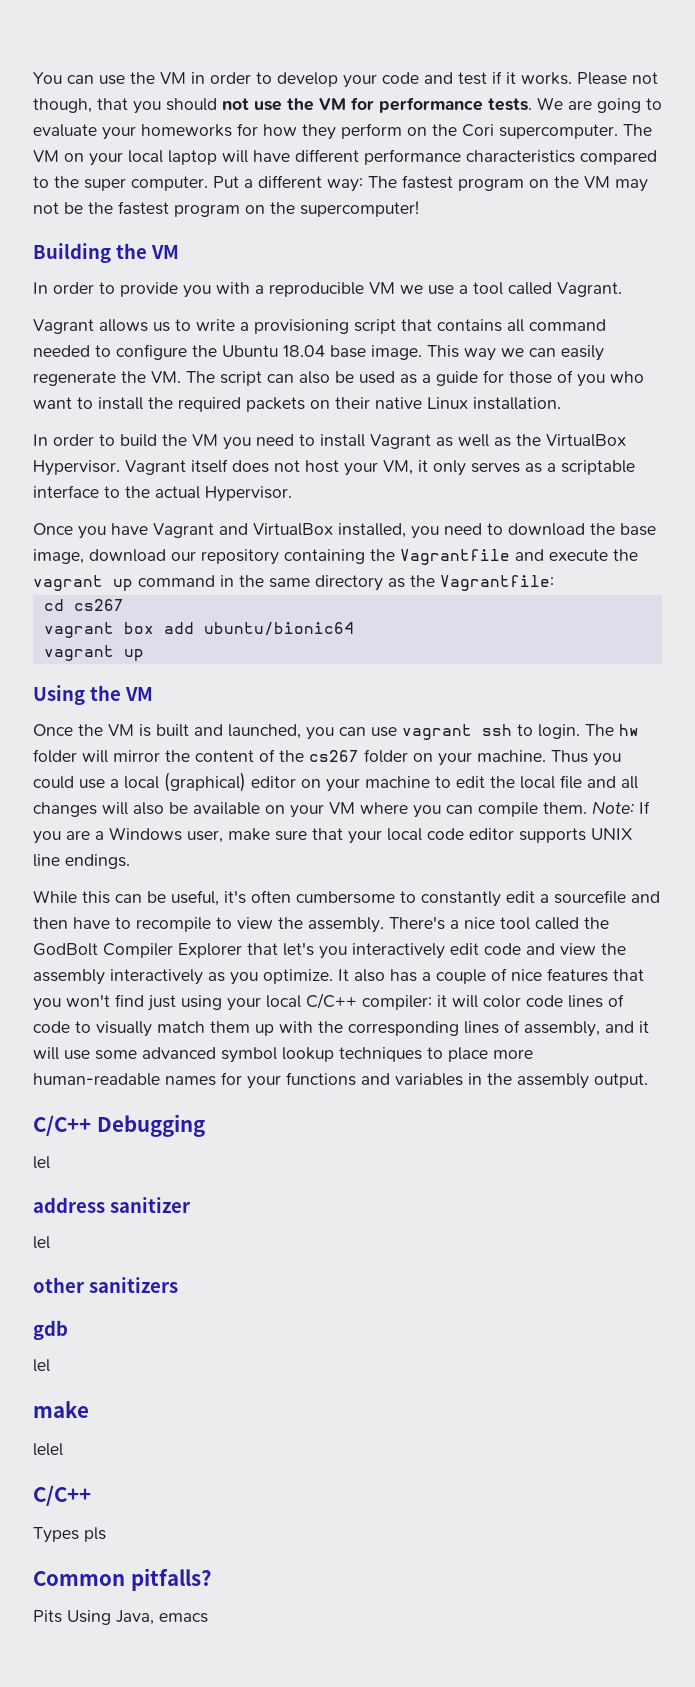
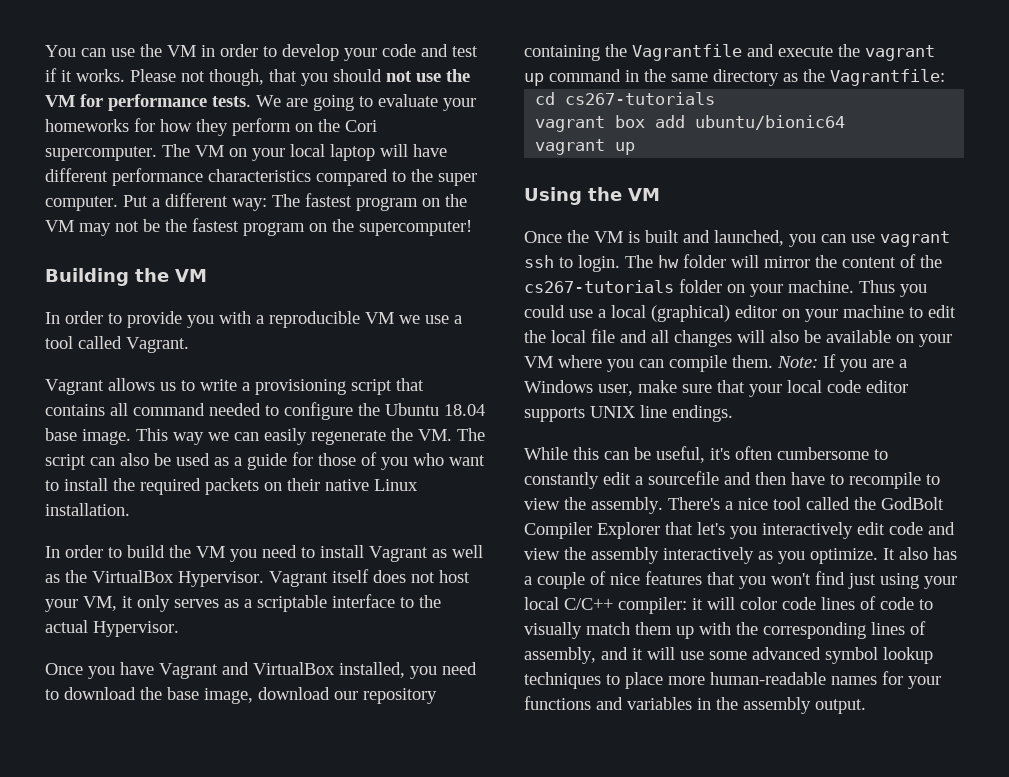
- cd cs267
+ cd cs267-tutorials
- The hw folder will mirror the content of the cs267 folder on your machine.
+ The hw folder will mirror the content of the cs267-tutorials folder on your machine.
- C/C++ Debugging
- lel
- address sanitizer
- lel
- other sanitizers
- gdb
- lel
- make
- lelel
- C/C++
- Types pls
- Common pitfalls?
- Pits Using Java, emacs

